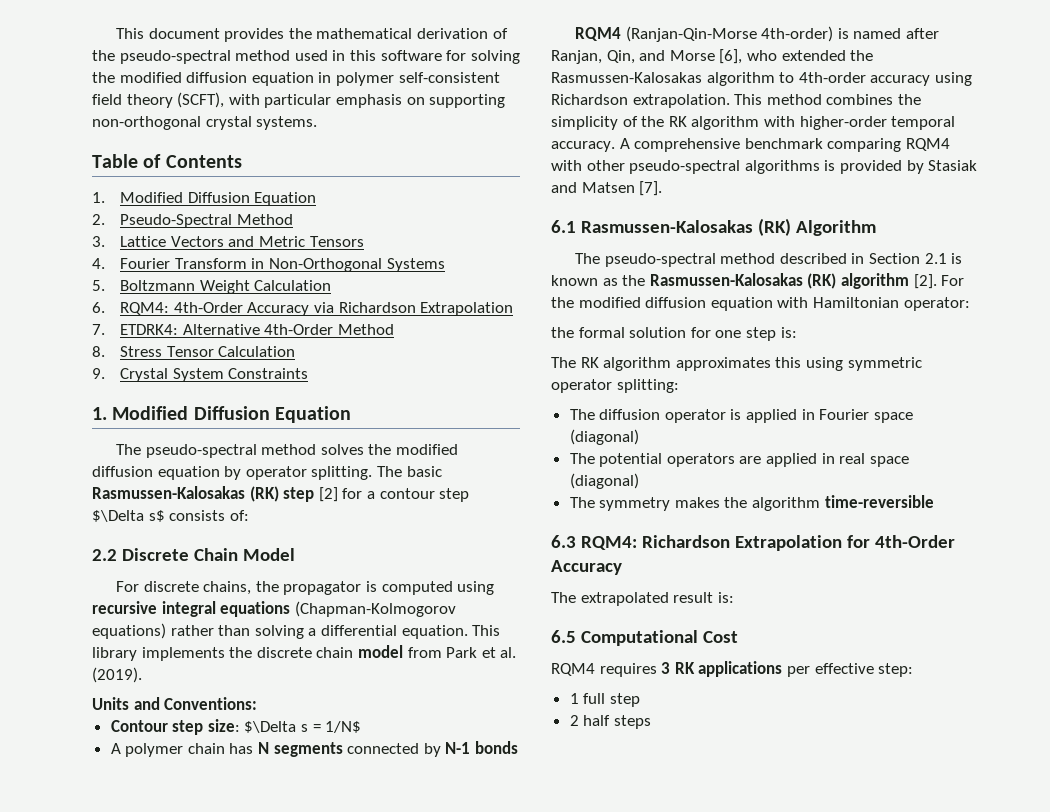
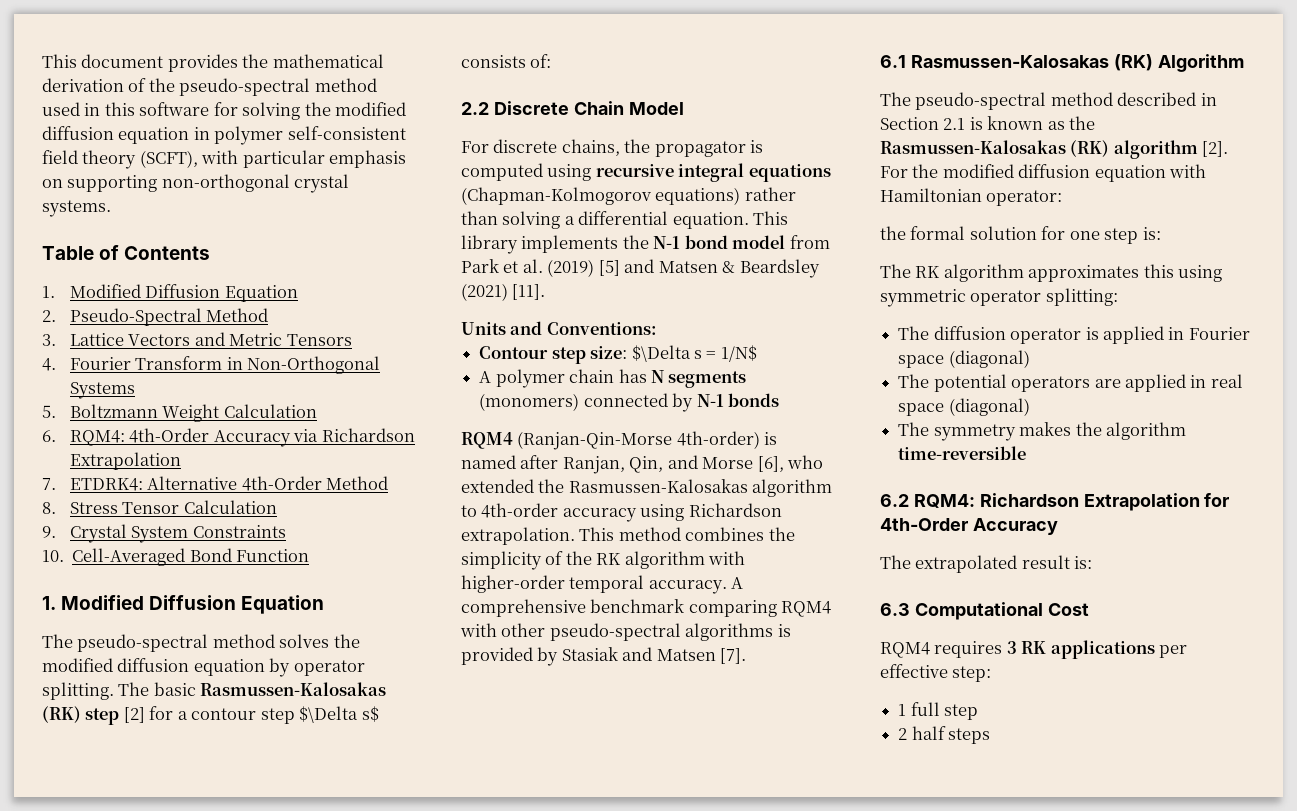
+ 10. Cell-Averaged Bond Function
- This library implements the discrete chain model from Park et al. (2019).
+ This library implements the N-1 bond model from Park et al. (2019) [5] and Matsen & Beardsley (2021) [11].
- A polymer chain has N segments connected by N-1 bonds
+ A polymer chain has N segments (monomers) connected by N-1 bonds
- 6.3 RQM4: Richardson Extrapolation for 4th-Order Accuracy
+ 6.2 RQM4: Richardson Extrapolation for 4th-Order Accuracy
- 6.5 Computational Cost
+ 6.3 Computational Cost

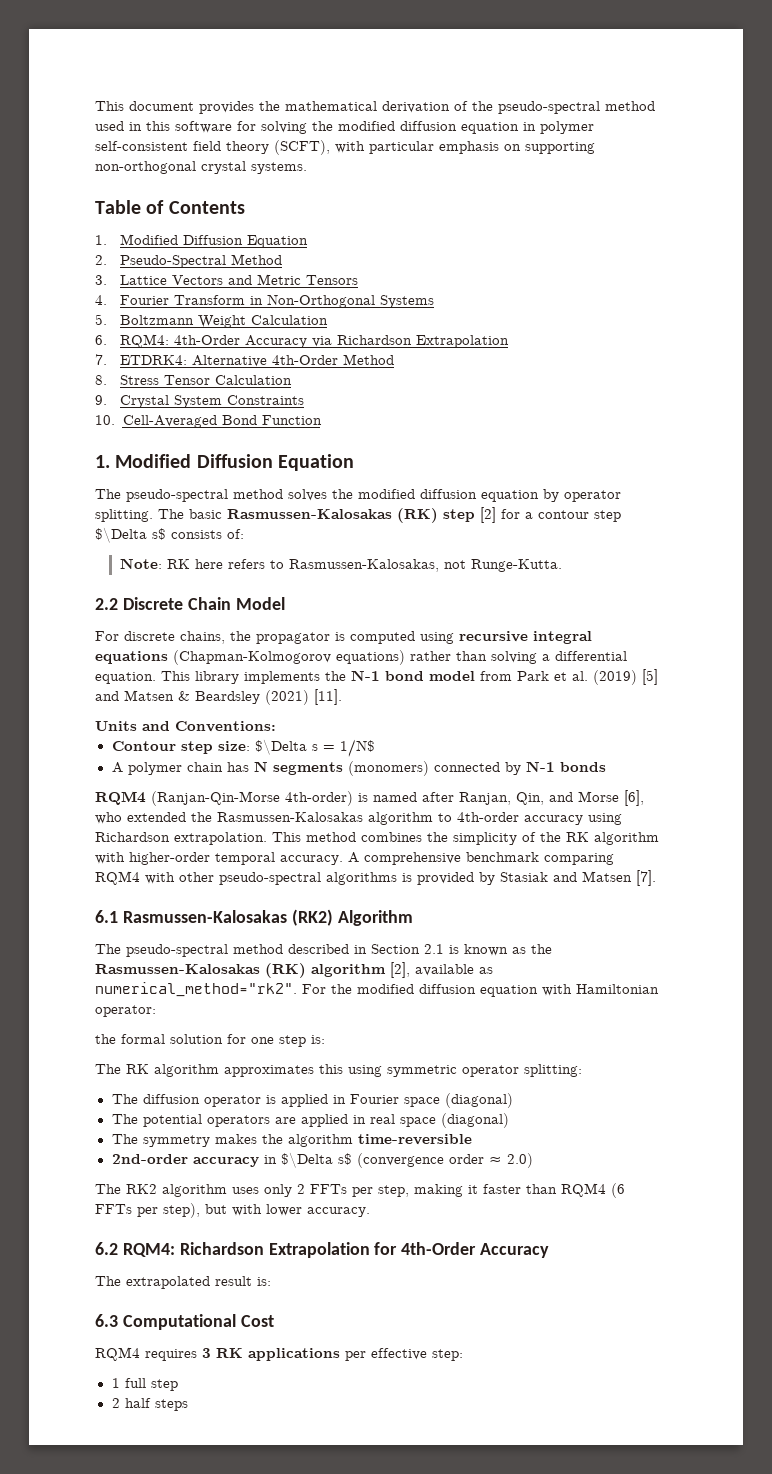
+ Note: RK here refers to Rasmussen-Kalosakas, not Runge-Kutta.
- 6.1 Rasmussen-Kalosakas (RK) Algorithm
+ 6.1 Rasmussen-Kalosakas (RK2) Algorithm
- The pseudo-spectral method described in Section 2.1 is known as the Rasmussen-Kalosakas (RK) algorithm [2].
+ The pseudo-spectral method described in Section 2.1 is known as the Rasmussen-Kalosakas (RK) algorithm [2], available as numerical_method="rk2".
+ 2nd-order accuracy in $\Delta s$ (convergence order ≈ 2.0)
+ The RK2 algorithm uses only 2 FFTs per step, making it faster than RQM4 (6 FFTs per step), but with lower accuracy.

